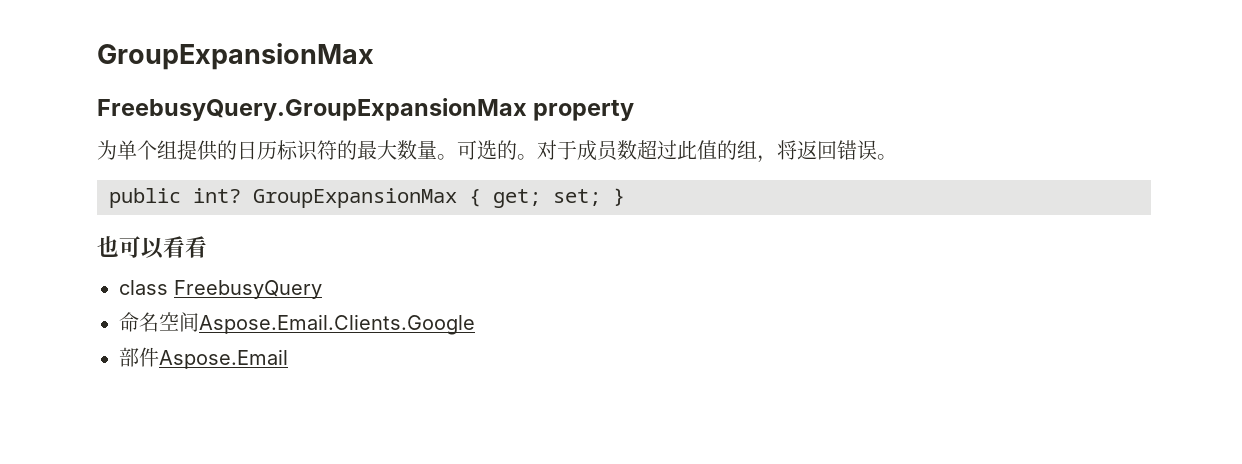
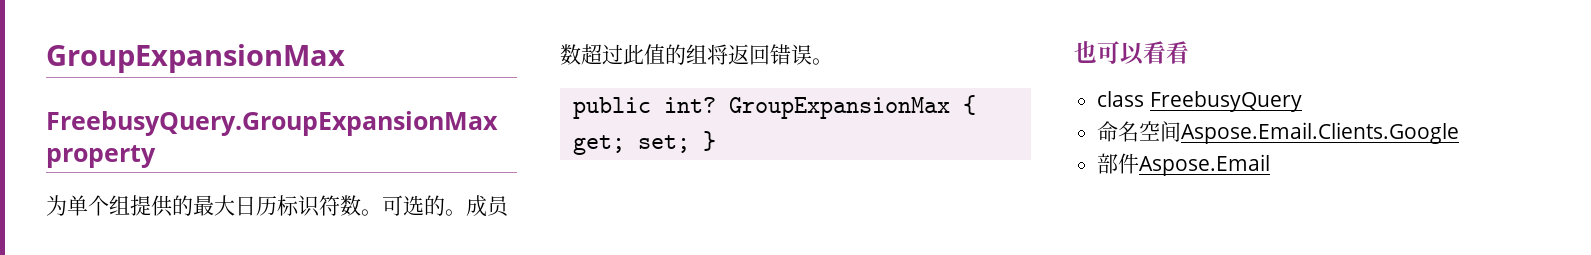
- 为单个组提供的日历标识符的最大数量。
+ 为单个组提供的最大日历标识符数。
- 对于成员数超过此值的组，将返回错误。
+ 成员数超过此值的组将返回错误。

